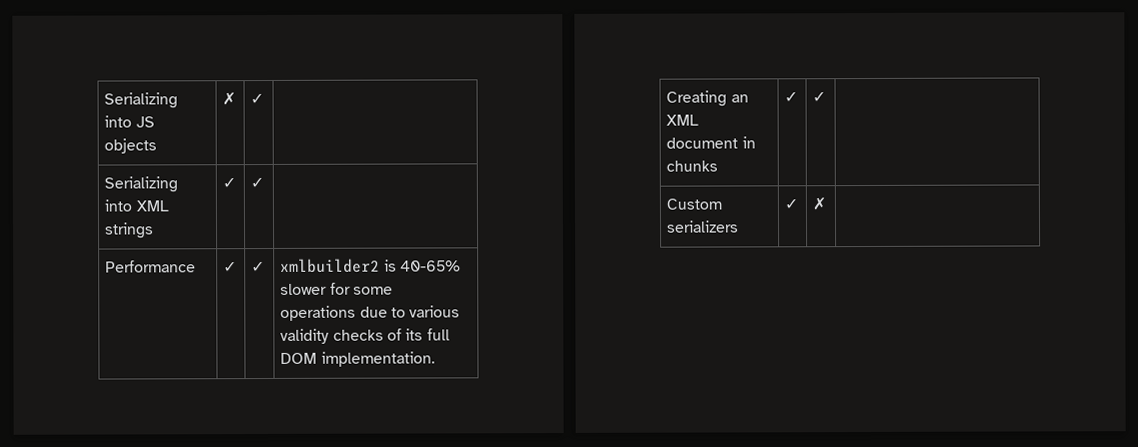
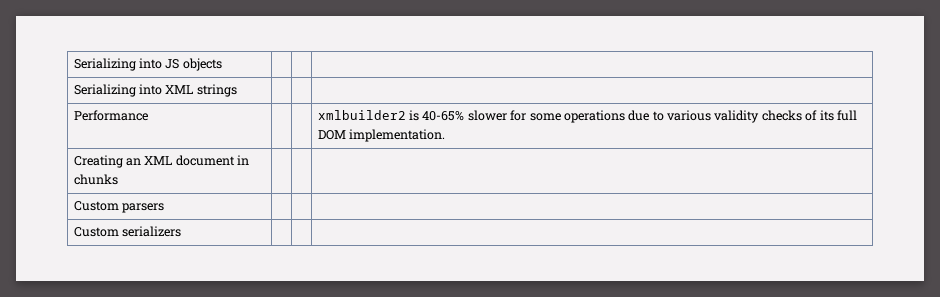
- Serializing into JS objects | ✗ | ✓ |
+ Serializing into JS objects | | |
- Serializing into XML strings | ✓ | ✓ |
+ Serializing into XML strings | | |
- Performance | ✓ | ✓ | xmlbuilder2 is 40-65% slower for some operations due to various validity checks of its full DOM implementation.
+ Performance | | | xmlbuilder2 is 40-65% slower for some operations due to various validity checks of its full DOM implementation.
- Creating an XML document in chunks | ✓ | ✓ |
+ Creating an XML document in chunks | | |
+ Custom parsers | | |
- Custom serializers | ✓ | ✗ |
+ Custom serializers | | |

